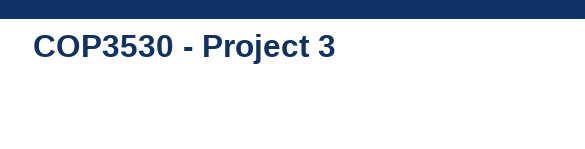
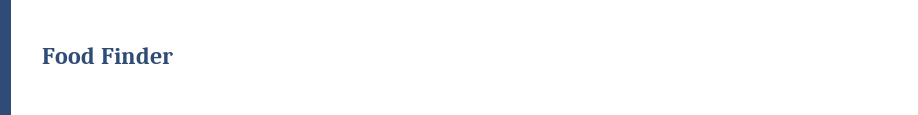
- COP3530 - Project 3
+ Food Finder

